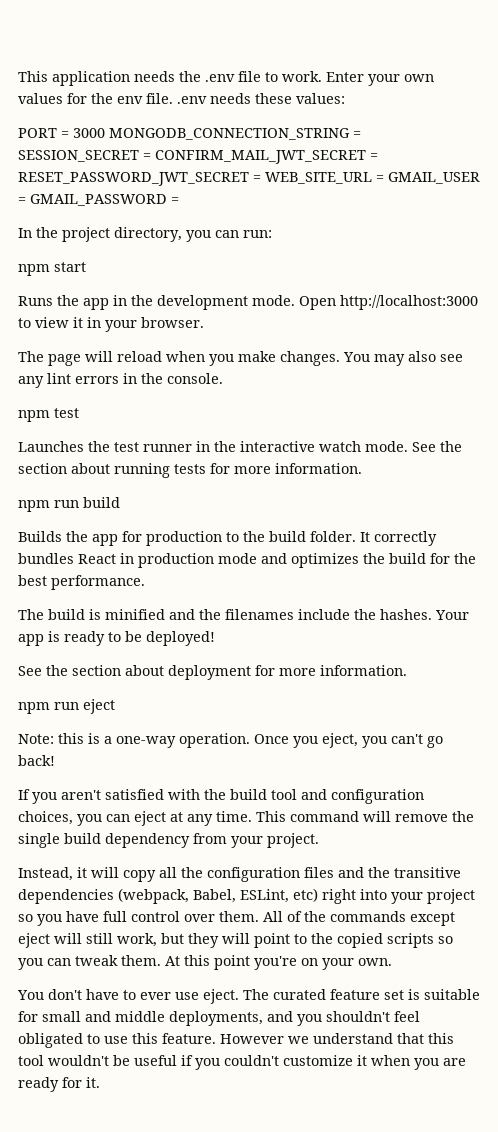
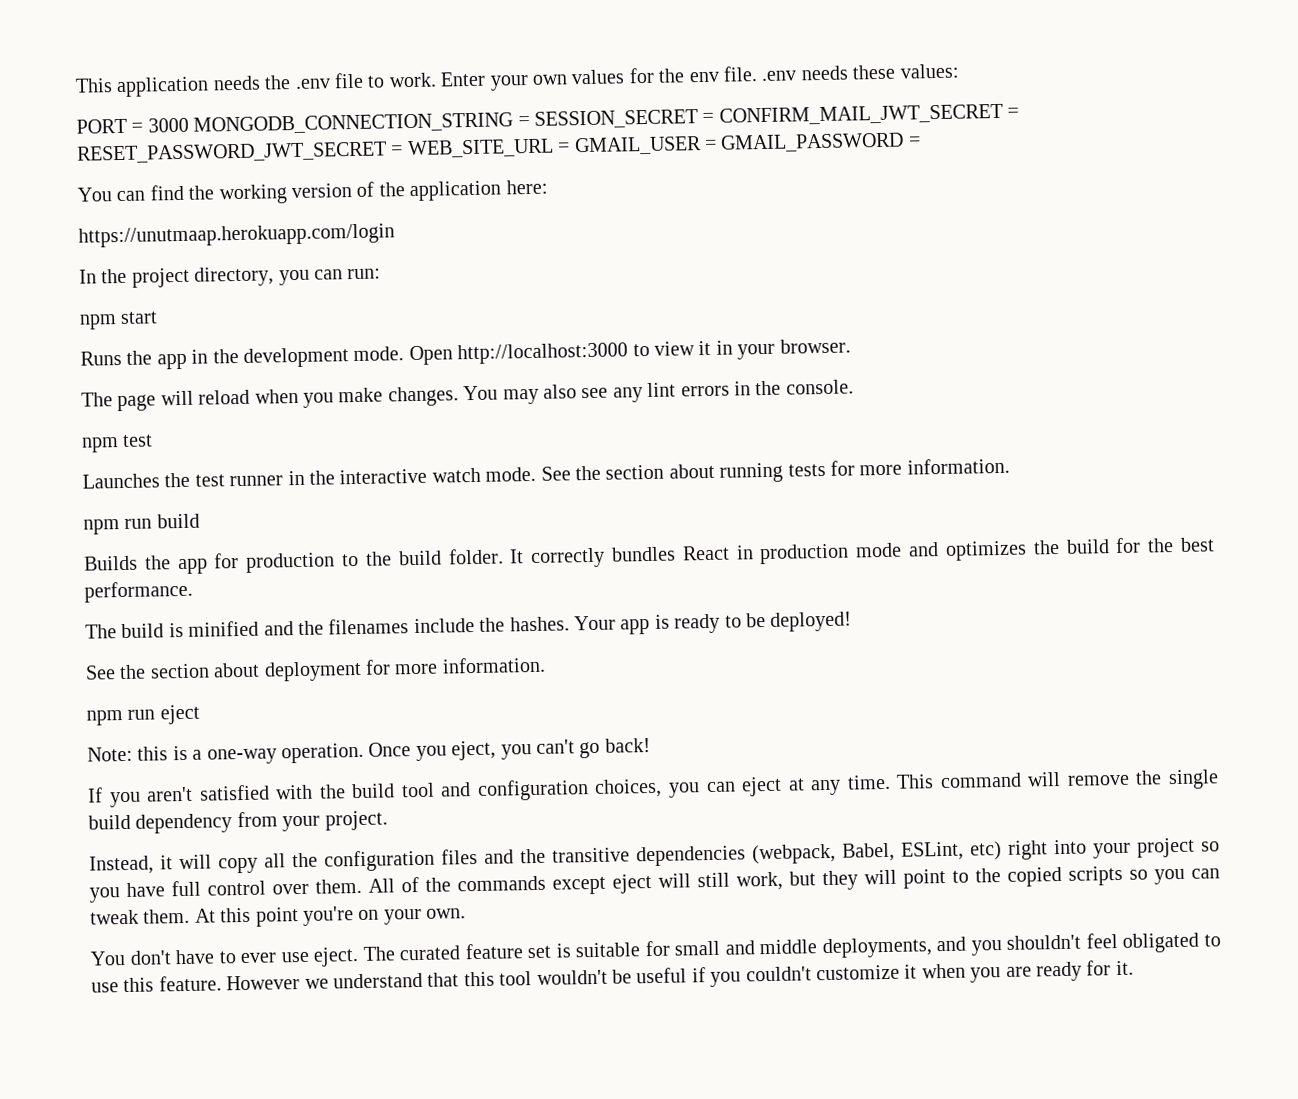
+ You can find the working version of the application here:
+ https://unutmaap.herokuapp.com/login

